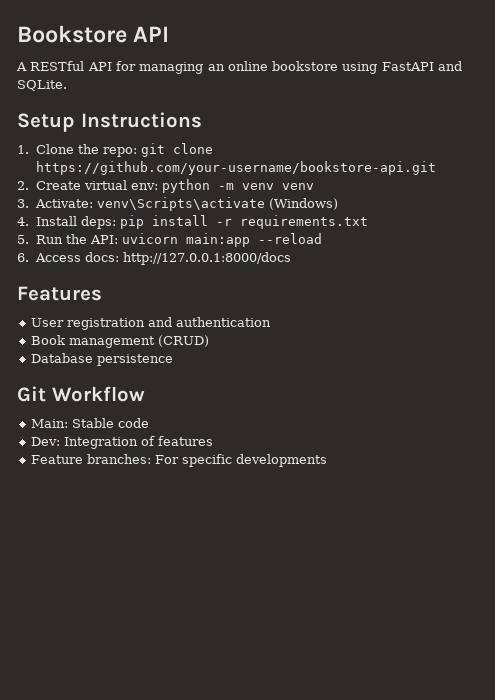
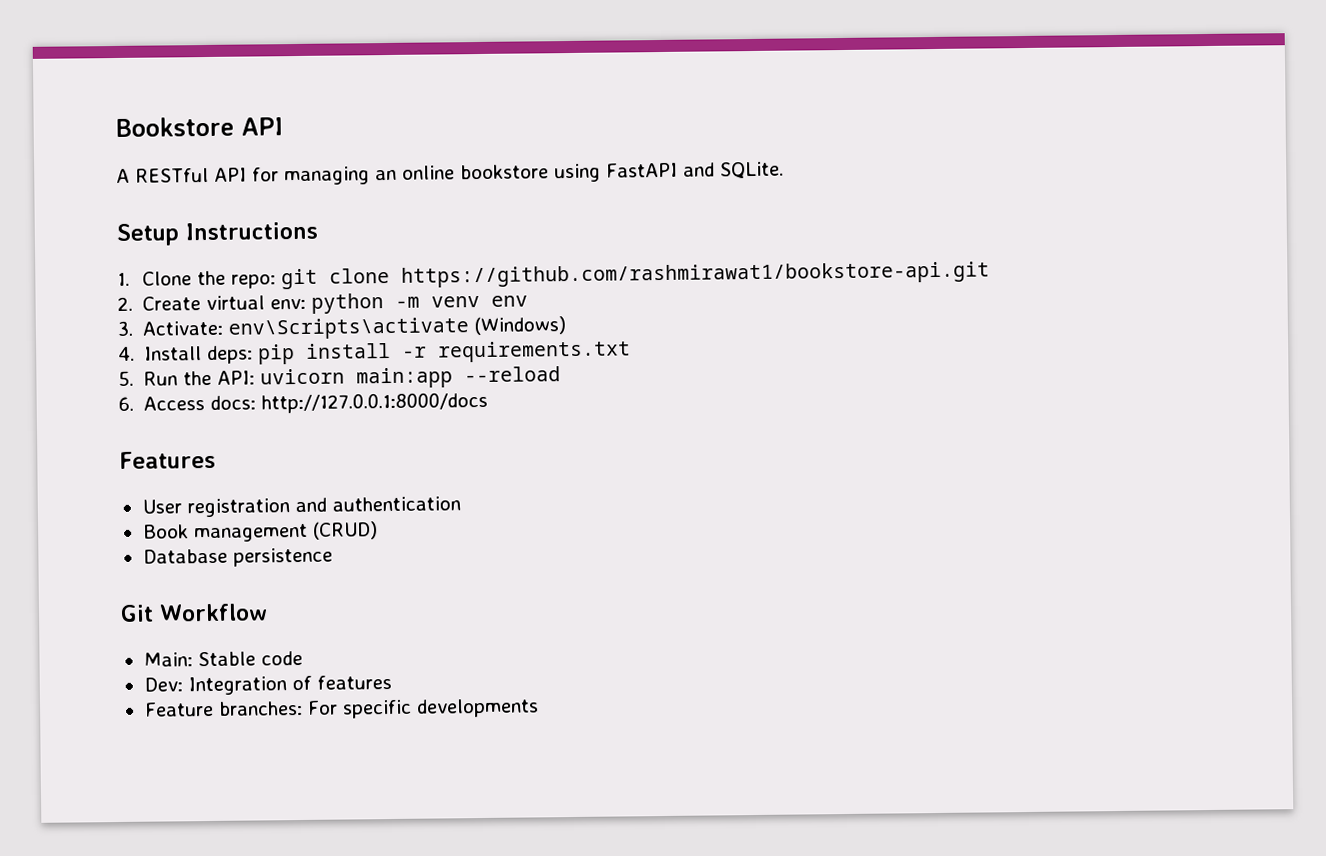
- 1. Clone the repo: git clone https://github.com/your-username/bookstore-api.git
+ 1. Clone the repo: git clone https://github.com/rashmirawat1/bookstore-api.git
- 2. Create virtual env: python -m venv venv
+ 2. Create virtual env: python -m venv env
- 3. Activate: venv\Scripts\activate (Windows)
+ 3. Activate: env\Scripts\activate (Windows)

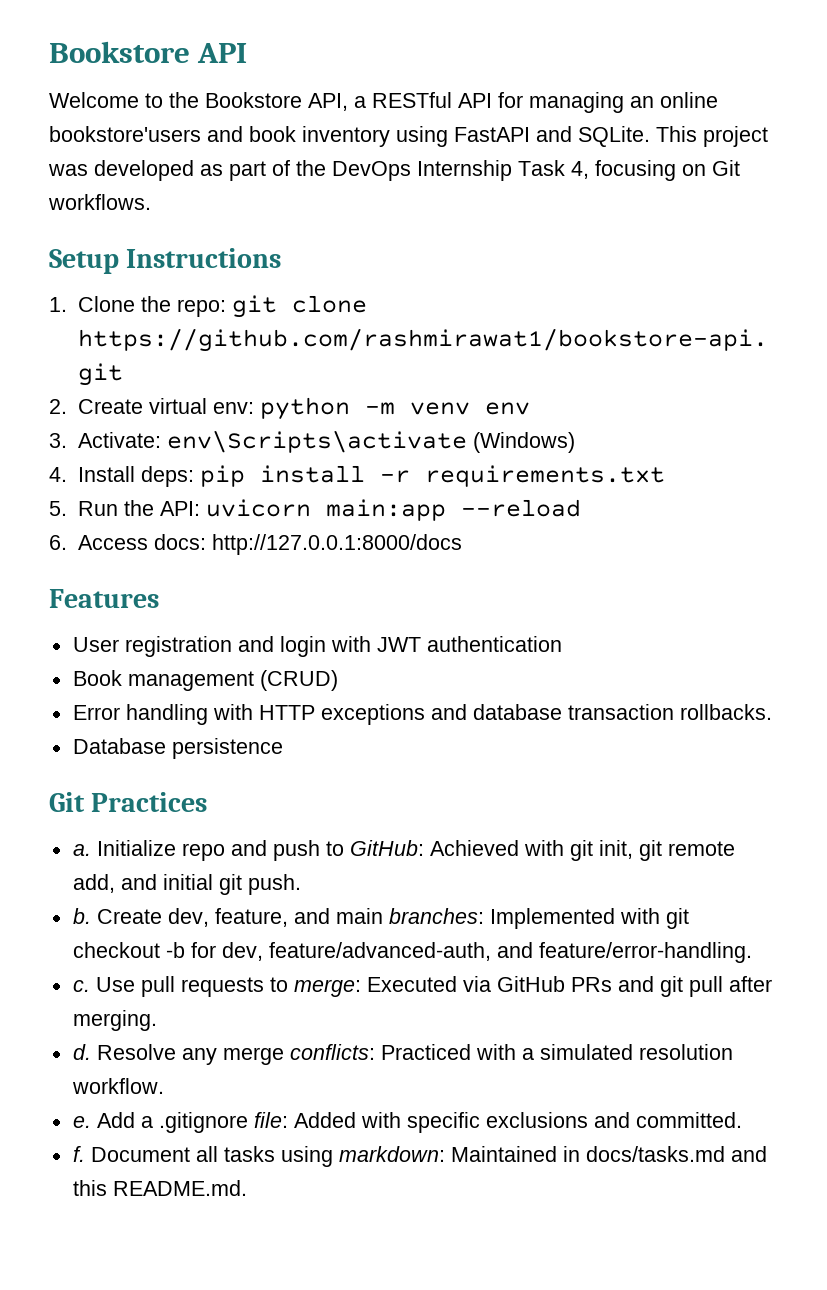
- A RESTful API for managing an online bookstore using FastAPI and SQLite.
+ Welcome to the Bookstore API, a RESTful API for managing an online bookstore'users and book inventory using FastAPI and SQLite. This project was developed as part of the DevOps Internship Task 4, focusing on Git workflows.
- User registration and authentication
+ User registration and login with JWT authentication
+ Error handling with HTTP exceptions and database transaction rollbacks.
  Database persistence
- Git Workflow
- Main: Stable code
- Dev: Integration of features
- Feature branches: For specific developments
+ Git Practices
+ a. Initialize repo and push to GitHub: Achieved with git init, git remote add, and initial git push.
+ b. Create dev, feature, and main branches: Implemented with git checkout -b for dev, feature/advanced-auth, and feature/error-handling.
+ c. Use pull requests to merge: Executed via GitHub PRs and git pull after merging.
+ d. Resolve any merge conflicts: Practiced with a simulated resolution workflow.
+ e. Add a .gitignore file: Added with specific exclusions and committed.
+ f. Document all tasks using markdown: Maintained in docs/tasks.md and this README.md.

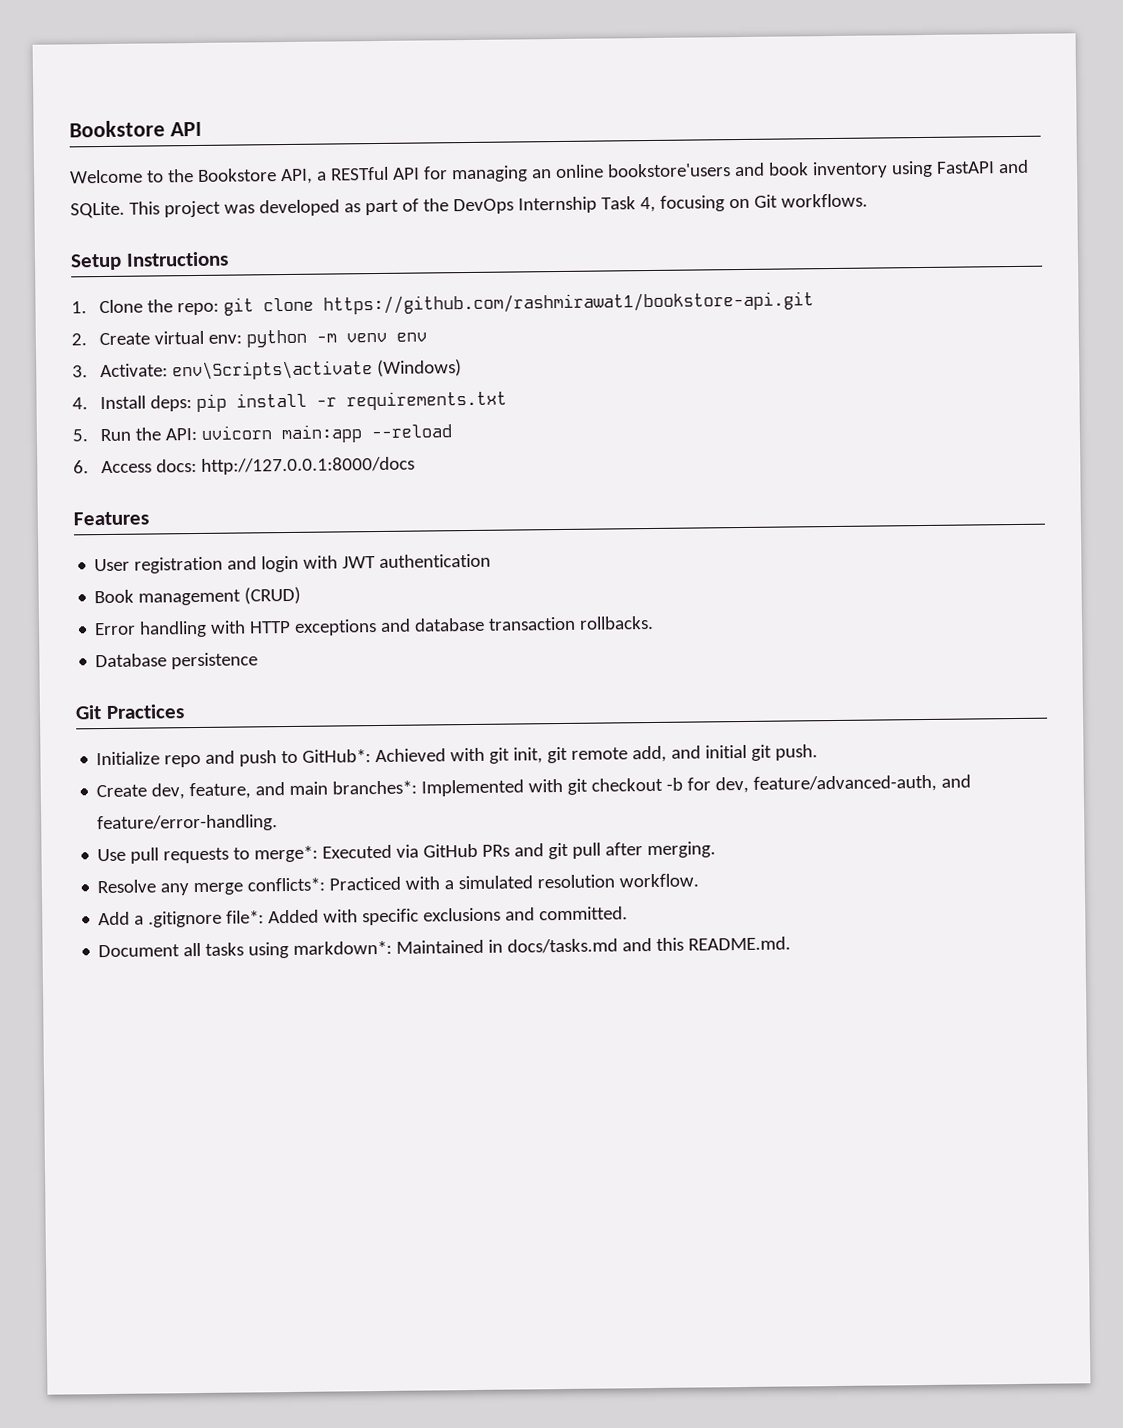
- a. Initialize repo and push to GitHub: Achieved with git init, git remote add, and initial git push.
+ Initialize repo and push to GitHub*: Achieved with git init, git remote add, and initial git push.
- b. Create dev, feature, and main branches: Implemented with git checkout -b for dev, feature/advanced-auth, and feature/error-handling.
+ Create dev, feature, and main branches*: Implemented with git checkout -b for dev, feature/advanced-auth, and feature/error-handling.
- c. Use pull requests to merge: Executed via GitHub PRs and git pull after merging.
+ Use pull requests to merge*: Executed via GitHub PRs and git pull after merging.
- d. Resolve any merge conflicts: Practiced with a simulated resolution workflow.
+ Resolve any merge conflicts*: Practiced with a simulated resolution workflow.
- e. Add a .gitignore file: Added with specific exclusions and committed.
+ Add a .gitignore file*: Added with specific exclusions and committed.
- f. Document all tasks using markdown: Maintained in docs/tasks.md and this README.md.
+ Document all tasks using markdown*: Maintained in docs/tasks.md and this README.md.

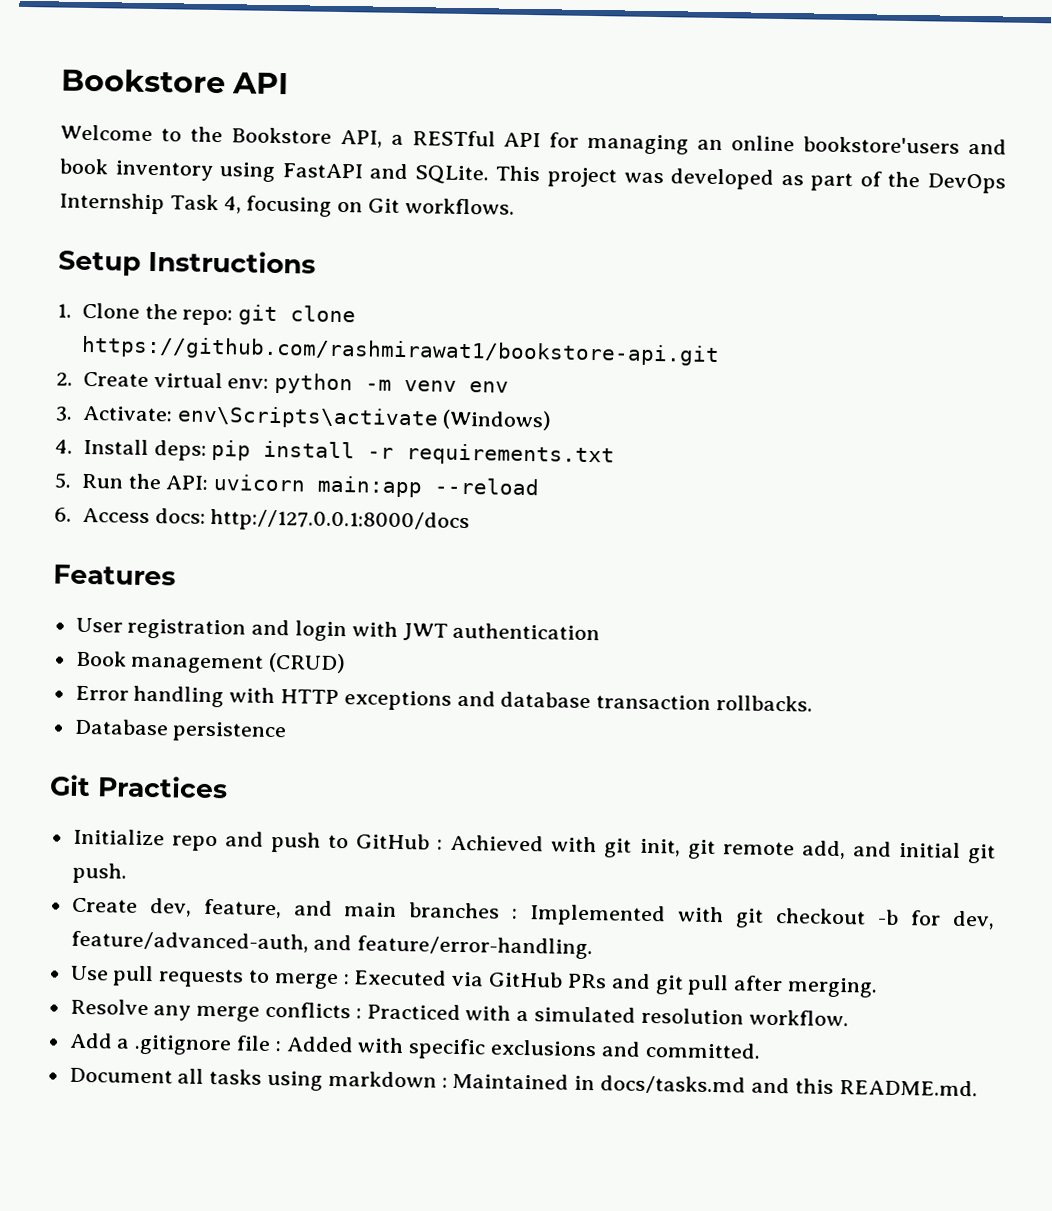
- Initialize repo and push to GitHub*: Achieved with git init, git remote add, and initial git push.
+ Initialize repo and push to GitHub : Achieved with git init, git remote add, and initial git push.
- Create dev, feature, and main branches*: Implemented with git checkout -b for dev, feature/advanced-auth, and feature/error-handling.
+ Create dev, feature, and main branches : Implemented with git checkout -b for dev, feature/advanced-auth, and feature/error-handling.
- Use pull requests to merge*: Executed via GitHub PRs and git pull after merging.
+ Use pull requests to merge : Executed via GitHub PRs and git pull after merging.
- Resolve any merge conflicts*: Practiced with a simulated resolution workflow.
+ Resolve any merge conflicts : Practiced with a simulated resolution workflow.
- Add a .gitignore file*: Added with specific exclusions and committed.
+ Add a .gitignore file : Added with specific exclusions and committed.
- Document all tasks using markdown*: Maintained in docs/tasks.md and this README.md.
+ Document all tasks using markdown : Maintained in docs/tasks.md and this README.md.

